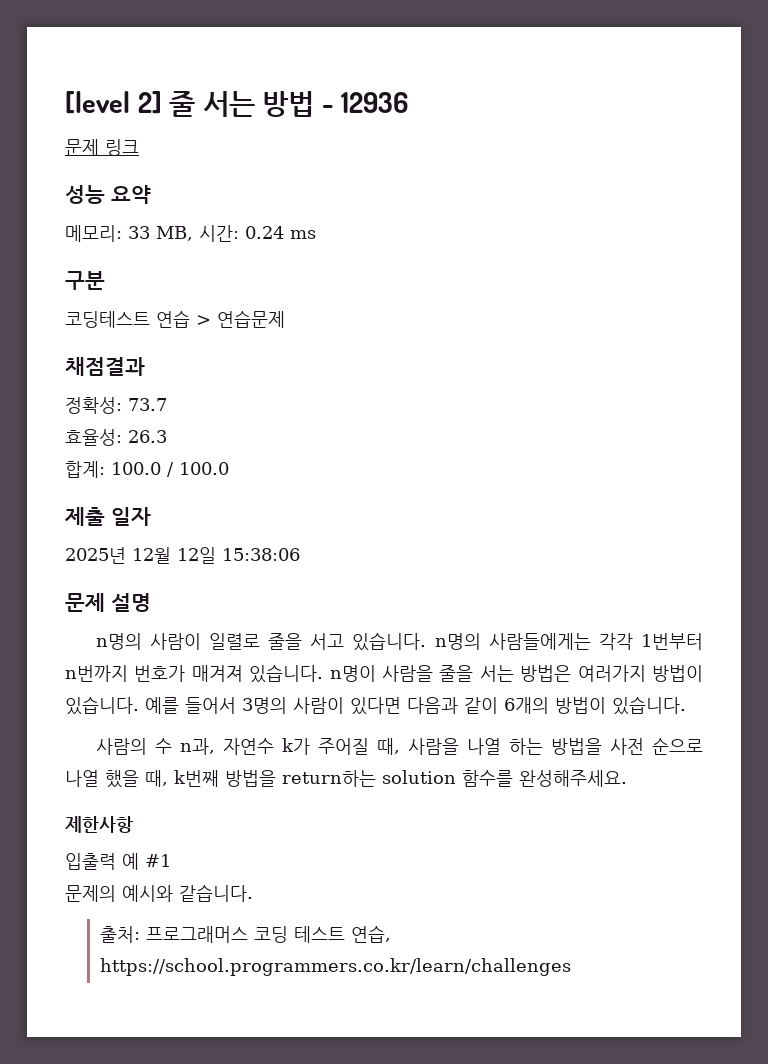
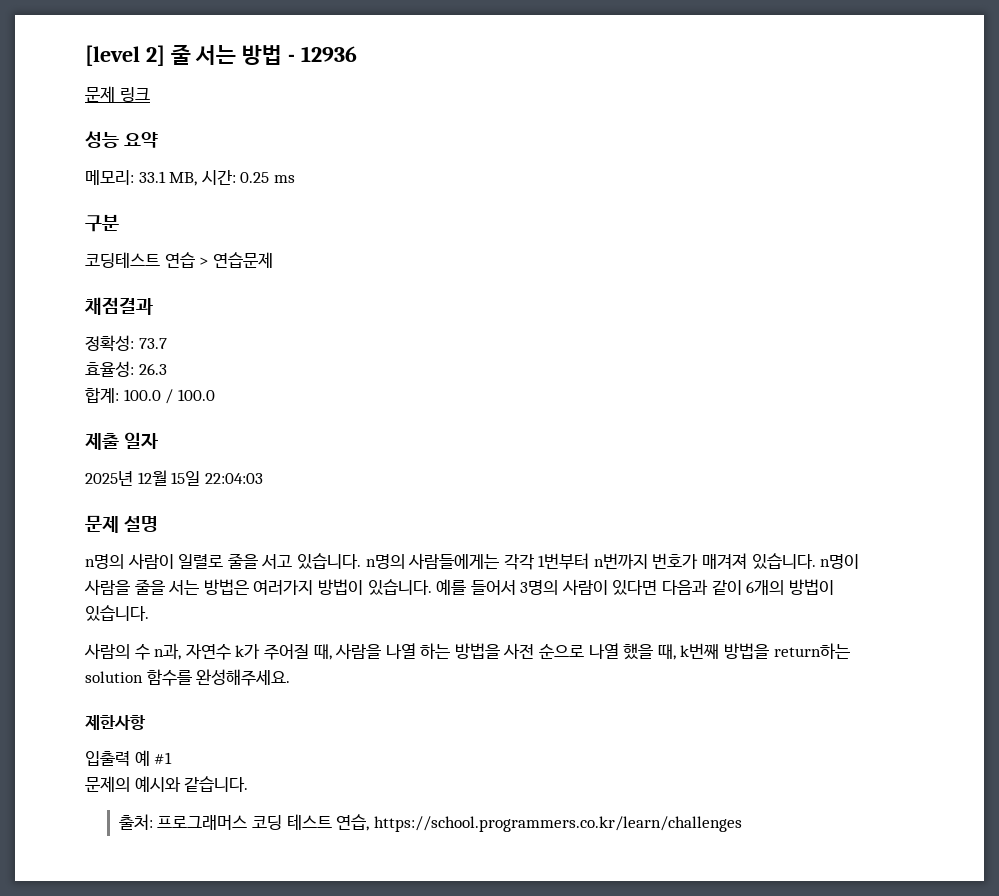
- 메모리: 33 MB, 시간: 0.24 ms
+ 메모리: 33.1 MB, 시간: 0.25 ms
- 2025년 12월 12일 15:38:06
+ 2025년 12월 15일 22:04:03

